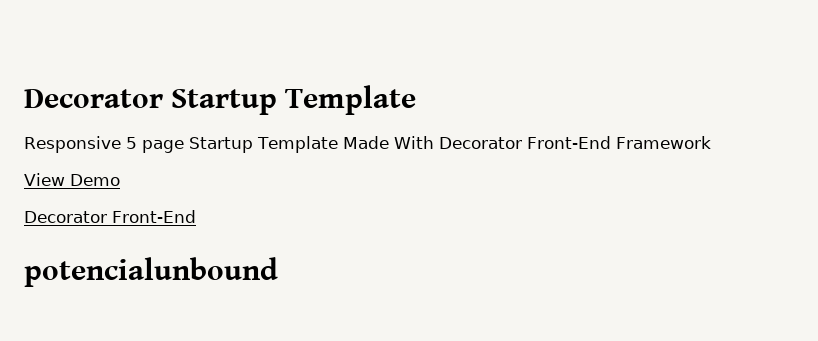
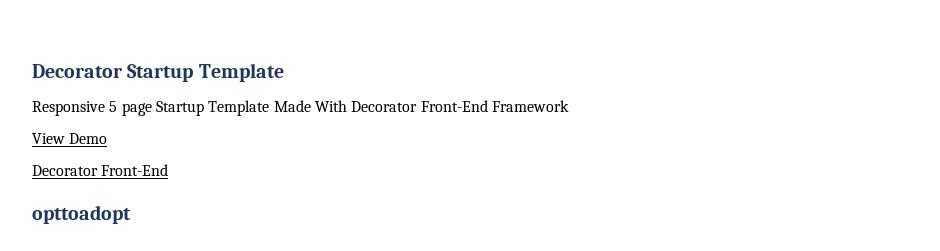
- potencialunbound
+ opttoadopt

